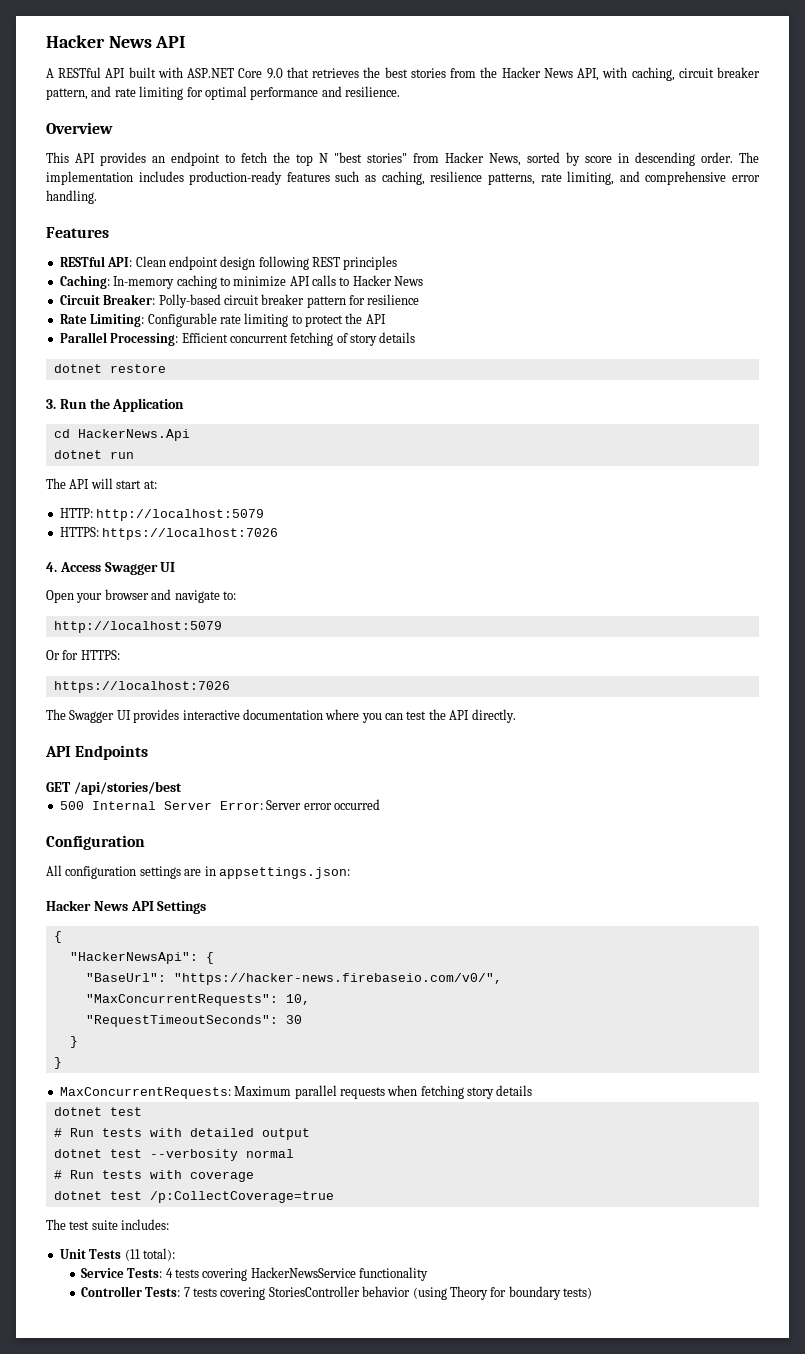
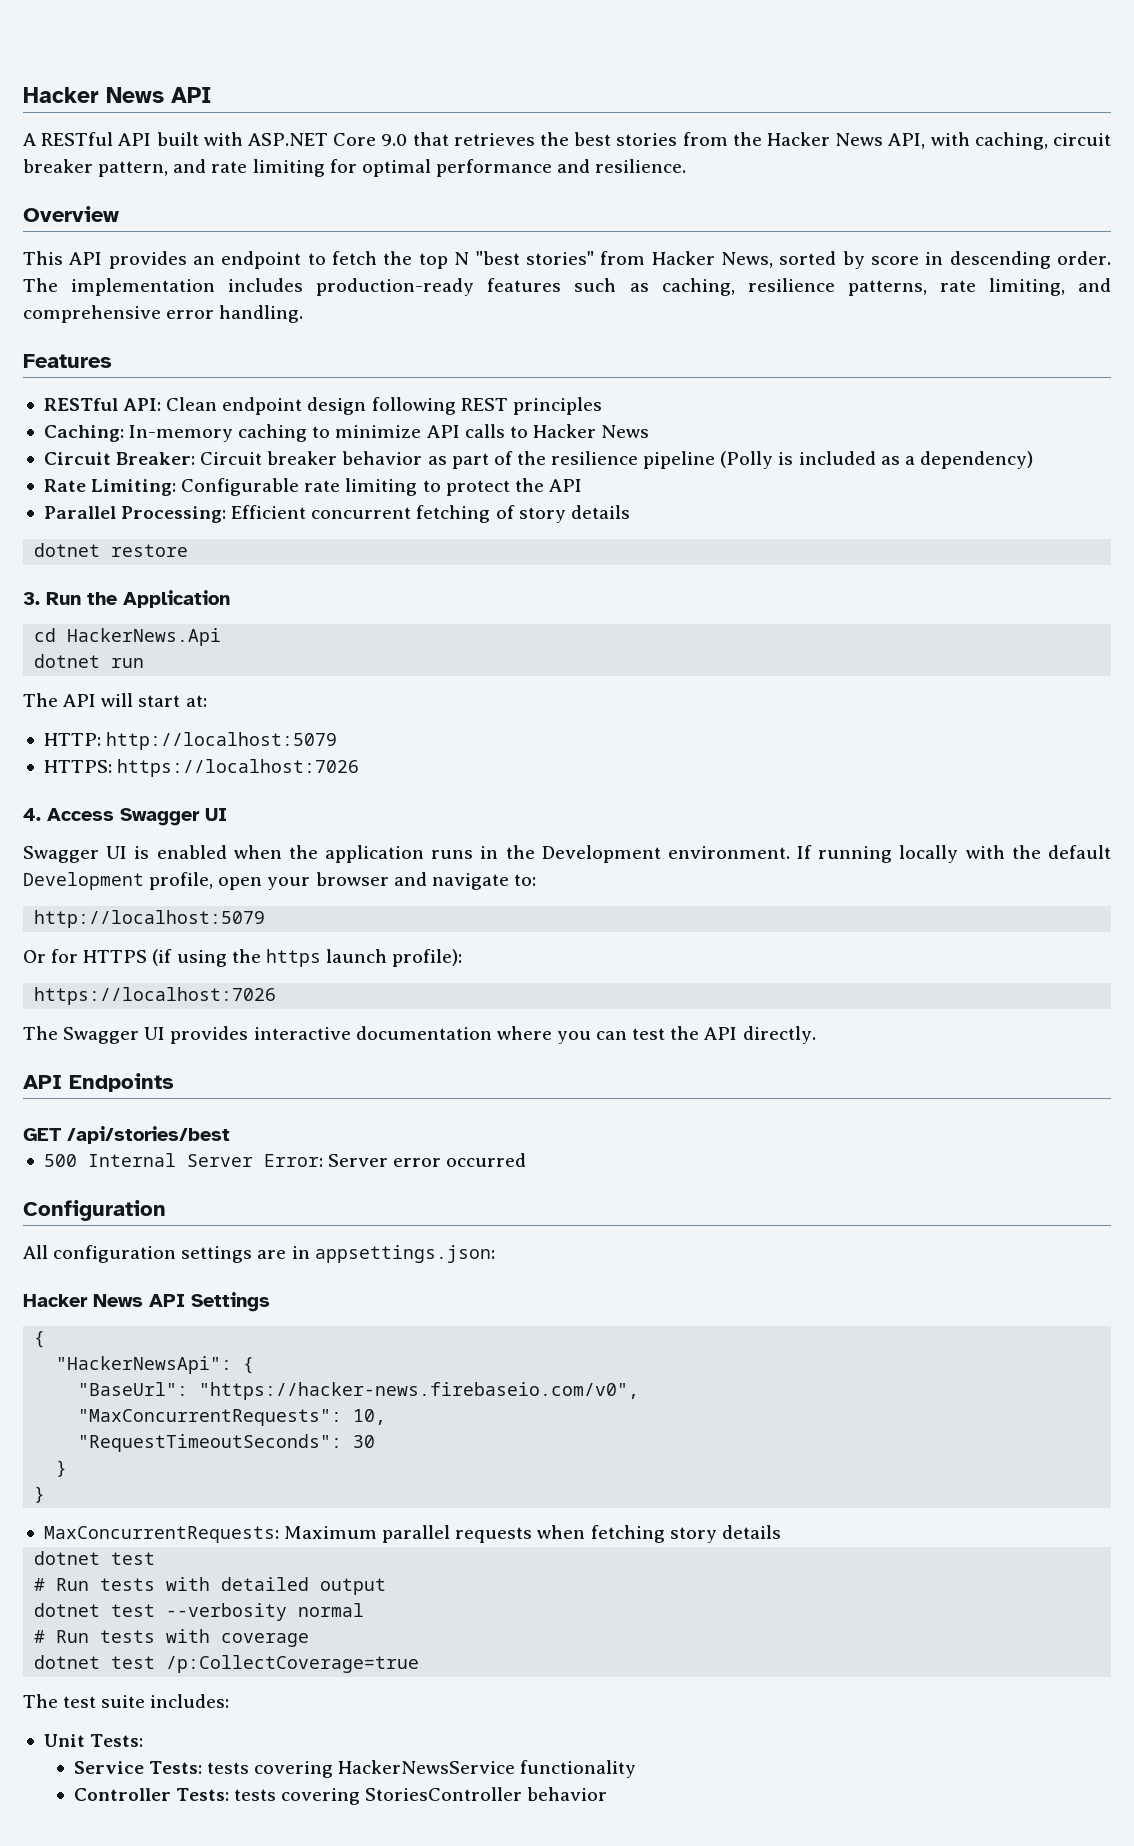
- Circuit Breaker: Polly-based circuit breaker pattern for resilience
+ Circuit Breaker: Circuit breaker behavior as part of the resilience pipeline (Polly is included as a dependency)
- Open your browser and navigate to:
+ Swagger UI is enabled when the application runs in the Development environment. If running locally with the default Development profile, open your browser and navigate to:
- Or for HTTPS:
+ Or for HTTPS (if using the https launch profile):
- "BaseUrl": "https://hacker-news.firebaseio.com/v0/",
+ "BaseUrl": "https://hacker-news.firebaseio.com/v0",
- Unit Tests (11 total):
+ Unit Tests:
- Service Tests: 4 tests covering HackerNewsService functionality
+ Service Tests: tests covering HackerNewsService functionality
- Controller Tests: 7 tests covering StoriesController behavior (using Theory for boundary tests)
+ Controller Tests: tests covering StoriesController behavior

